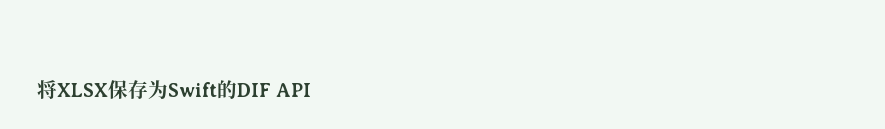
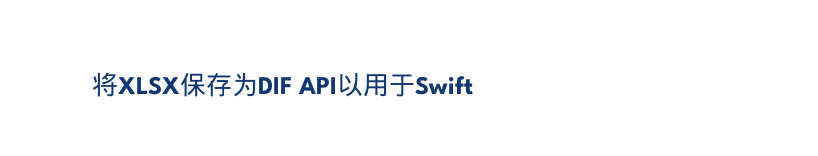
- 将XLSX保存为Swift的DIF API
+ 将XLSX保存为DIF API以用于Swift

